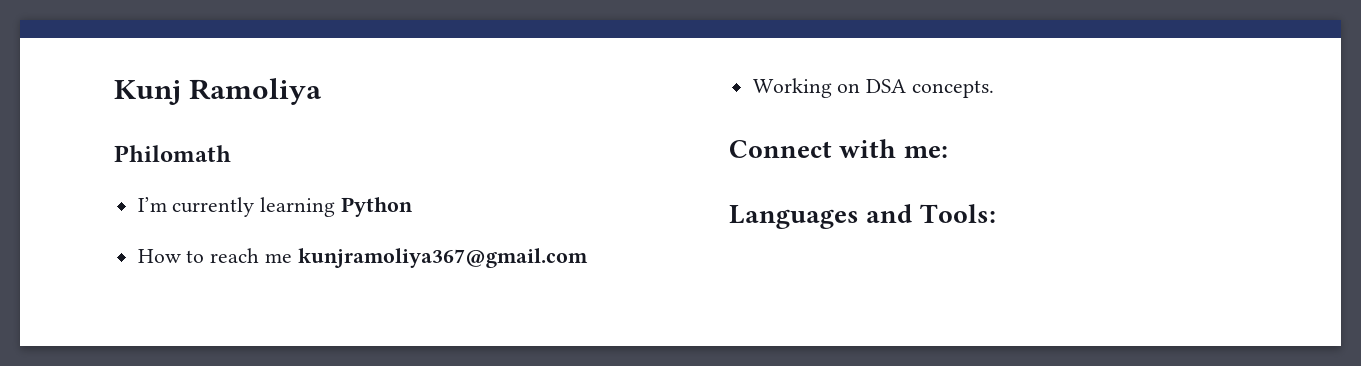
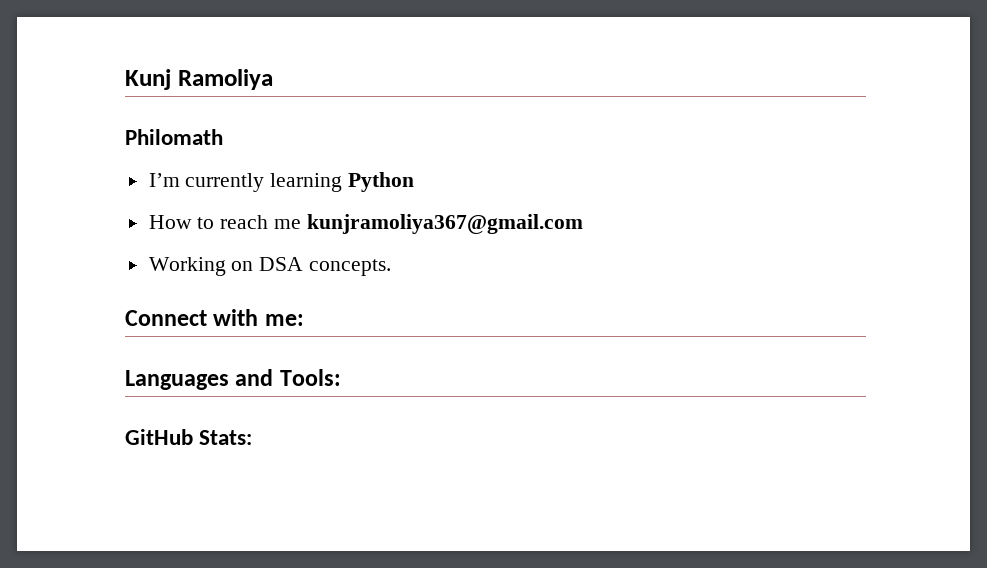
+ GitHub Stats:

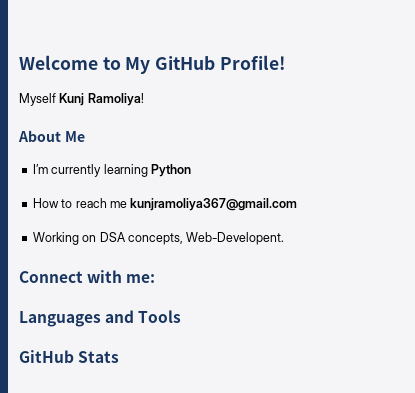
- Kunj Ramoliya
- Philomath
+ Welcome to My GitHub Profile!
+ Myself Kunj Ramoliya!
+ About Me
- Working on DSA concepts.
+ Working on DSA concepts, Web-Developent.
- Languages and Tools:
- GitHub Stats:
+ Languages and Tools
+ GitHub Stats

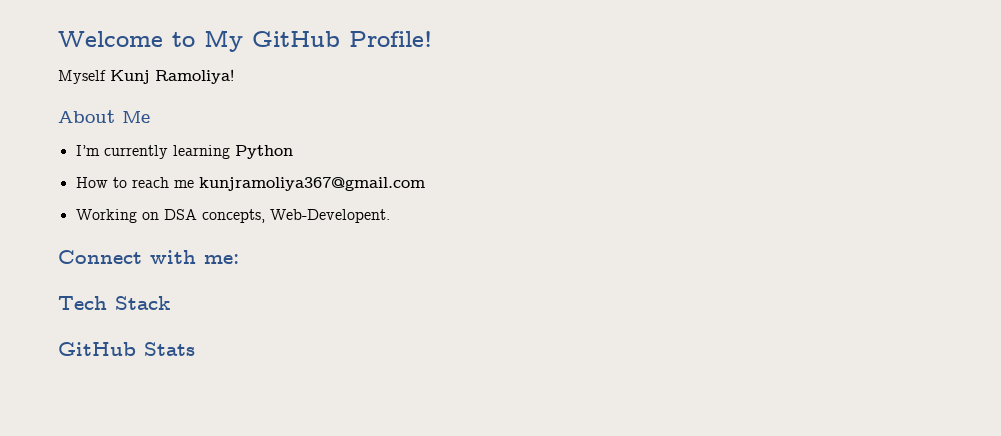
- Languages and Tools
+ Tech Stack

